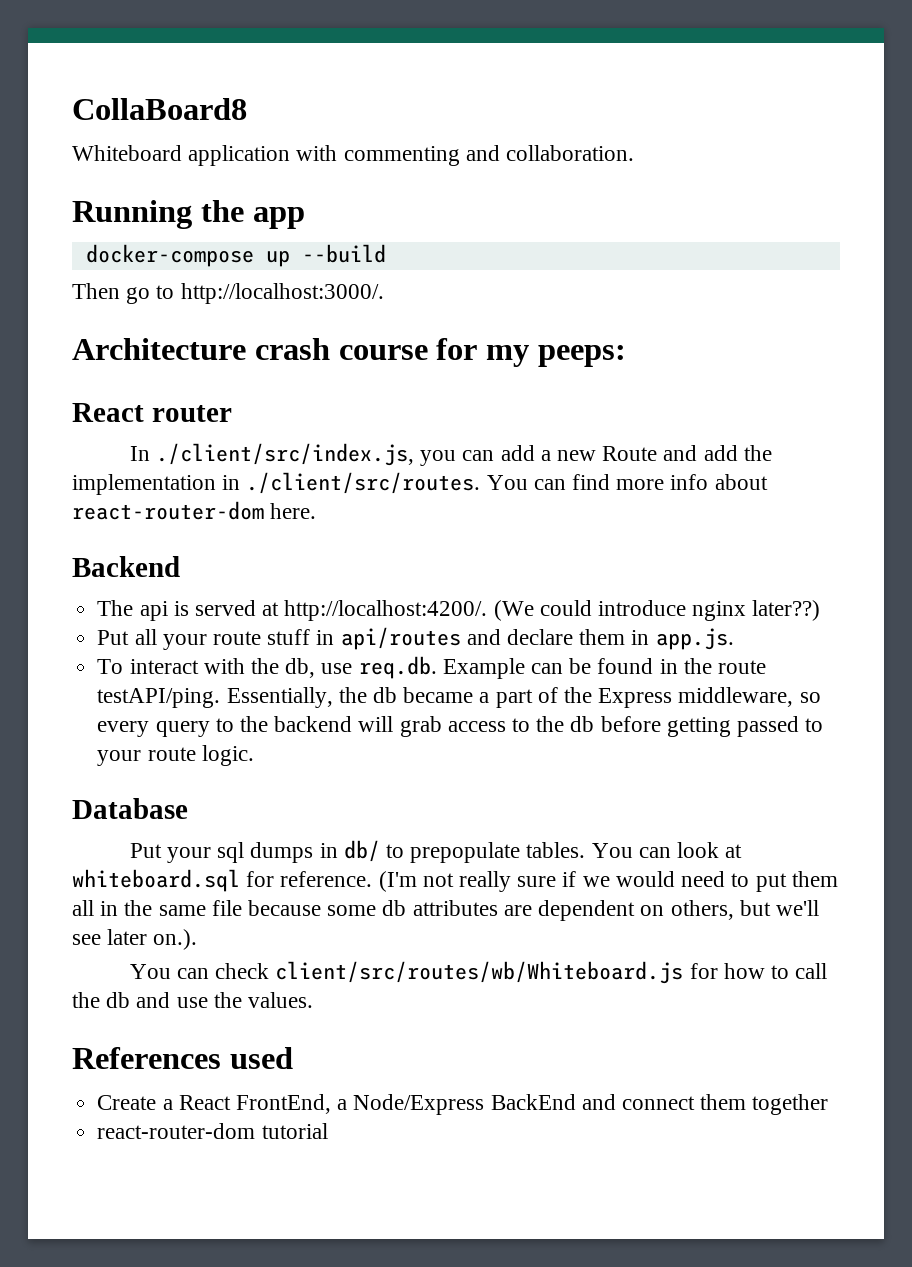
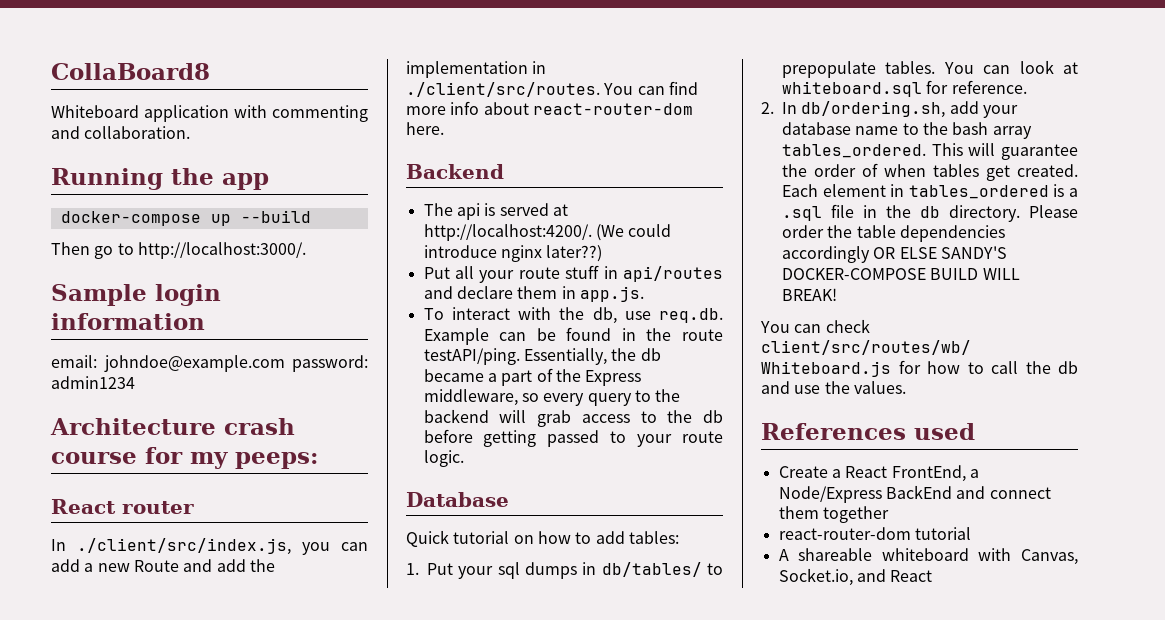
+ Sample login information
+ email: johndoe@example.com password: admin1234
- Put your sql dumps in db/ to prepopulate tables.
+ Quick tutorial on how to add tables:
+ 1. Put your sql dumps in db/tables/ to prepopulate tables.
- You can look at whiteboard.sql for reference. (I'm not really sure if we would need to put them all in the same file because some db attributes are dependent on others, but we'll see later on.).
+ You can look at whiteboard.sql for reference.
+ 2. In db/ordering.sh, add your database name to the bash array tables_ordered. This will guarantee the order of when tables get created. Each element in tables_ordered is a .sql file in the db directory. Please order the table dependencies accordingly OR ELSE SANDY'S DOCKER-COMPOSE BUILD WILL BREAK!
+ A shareable whiteboard with Canvas, Socket.io, and React

